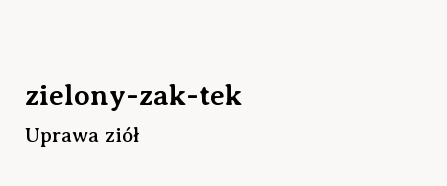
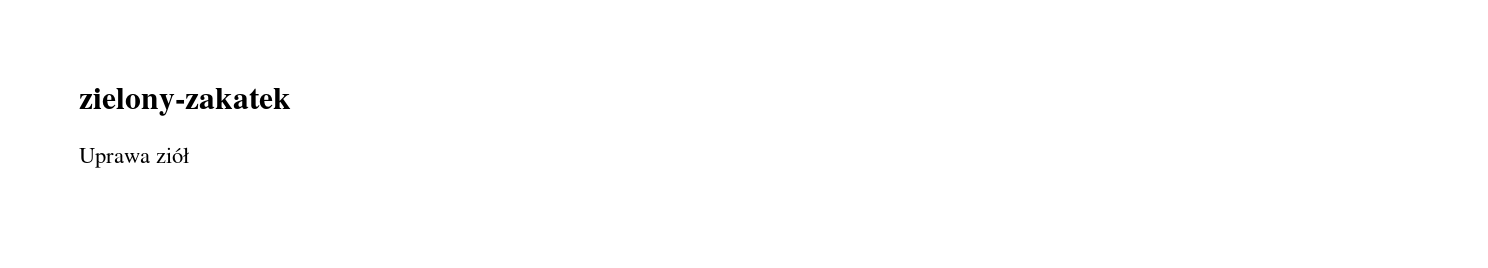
- zielony-zak-tek
+ zielony-zakatek

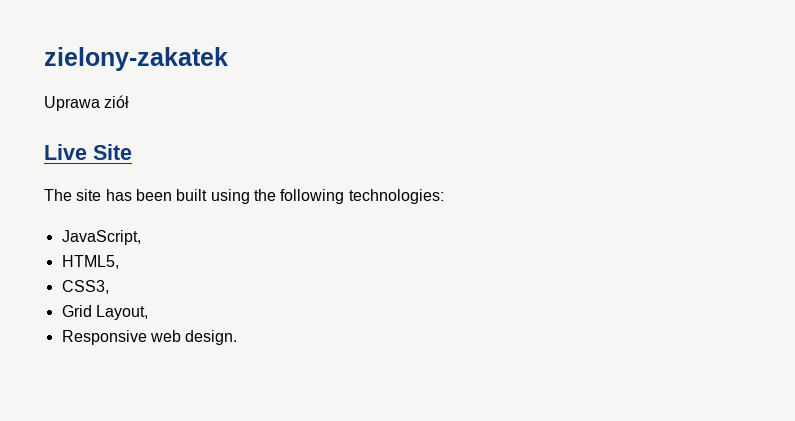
+ Live Site
+ The site has been built using the following technologies:
+ JavaScript,
+ HTML5,
+ CSS3,
+ Grid Layout,
+ Responsive web design.

